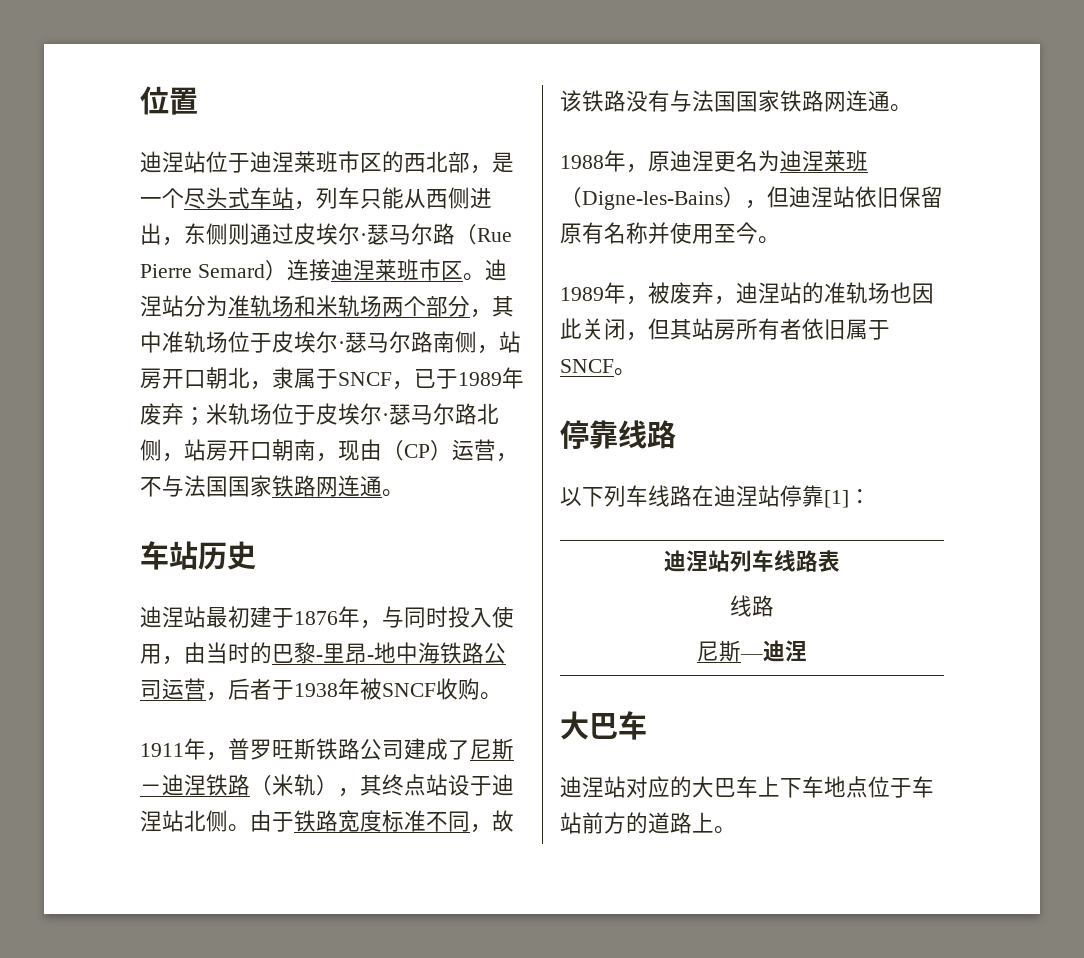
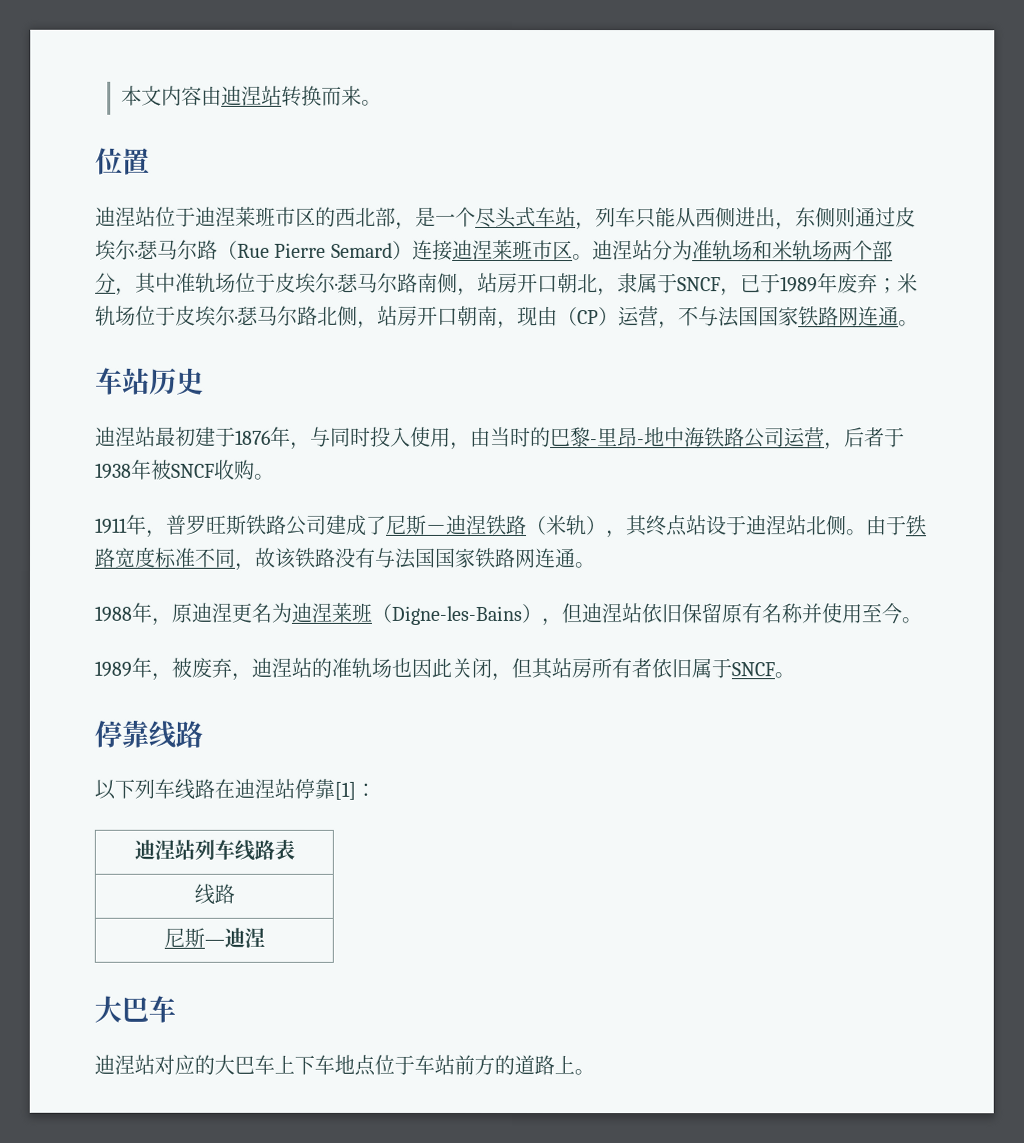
+ 本文内容由迪涅站转换而来。

